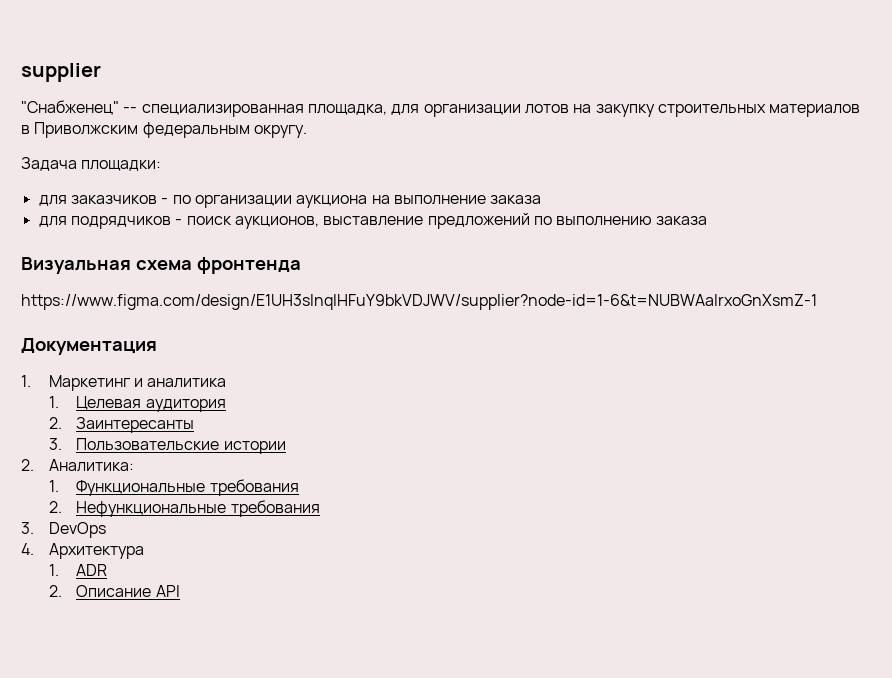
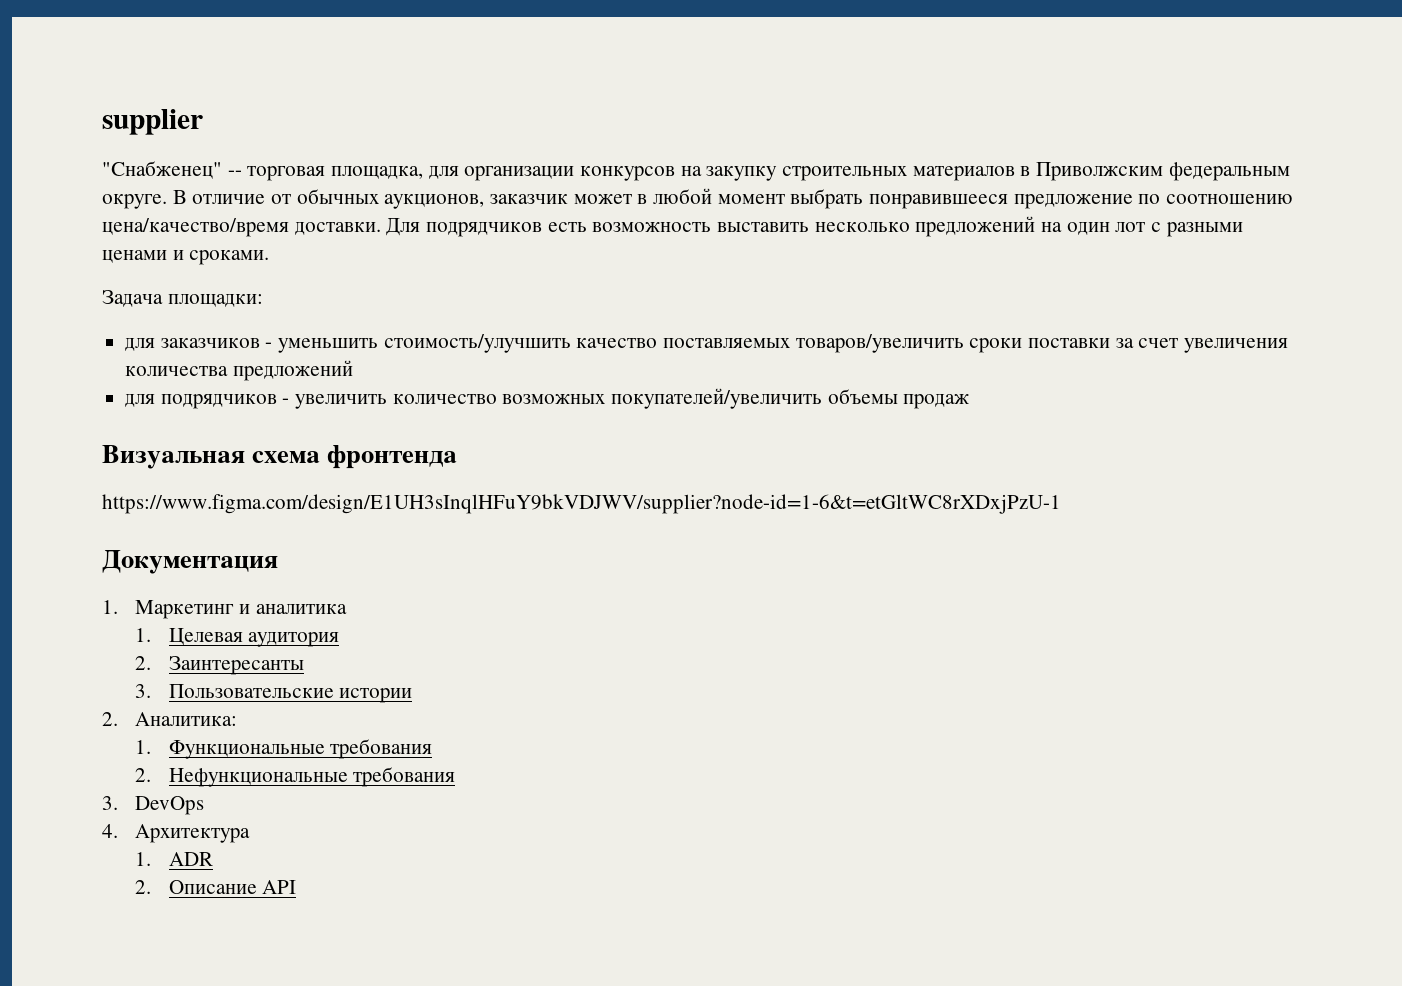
- "Снабженец" -- специализированная площадка, для организации лотов на закупку строительных материалов в Приволжским федеральным округу.
+ "Снабженец" -- торговая площадка, для организации конкурсов на закупку строительных материалов в Приволжским федеральным округе. В отличие от обычных аукционов, заказчик может в любой момент выбрать понравившееся предложение по соотношению цена/качество/время доставки. Для подрядчиков есть возможность выставить несколько предложений на один лот с разными ценами и сроками.
- для заказчиков - по организации аукциона на выполнение заказа
- для подрядчиков - поиск аукционов, выставление предложений по выполнению заказа
+ для заказчиков - уменьшить стоимость/улучшить качество поставляемых товаров/увеличить сроки поставки за счет увеличения количества предложений
+ для подрядчиков - увеличить количество возможных покупателей/увеличить объемы продаж
- https://www.figma.com/design/E1UH3sInqlHFuY9bkVDJWV/supplier?node-id=1-6&t=NUBWAaIrxoGnXsmZ-1
+ https://www.figma.com/design/E1UH3sInqlHFuY9bkVDJWV/supplier?node-id=1-6&t=etGltWC8rXDxjPzU-1

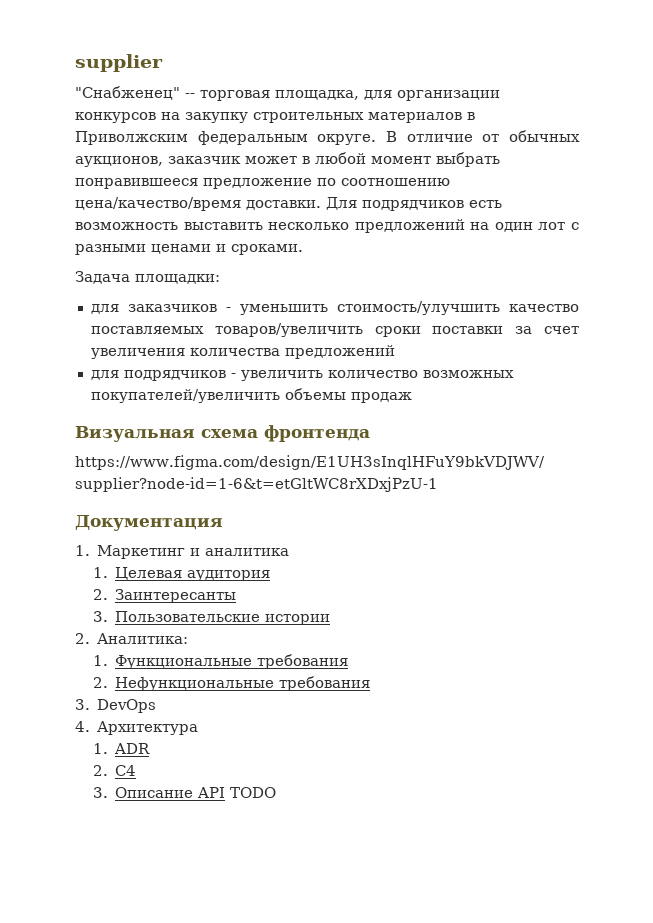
- 2. Описание API
+ 2. C4
+ 3. Описание API TODO

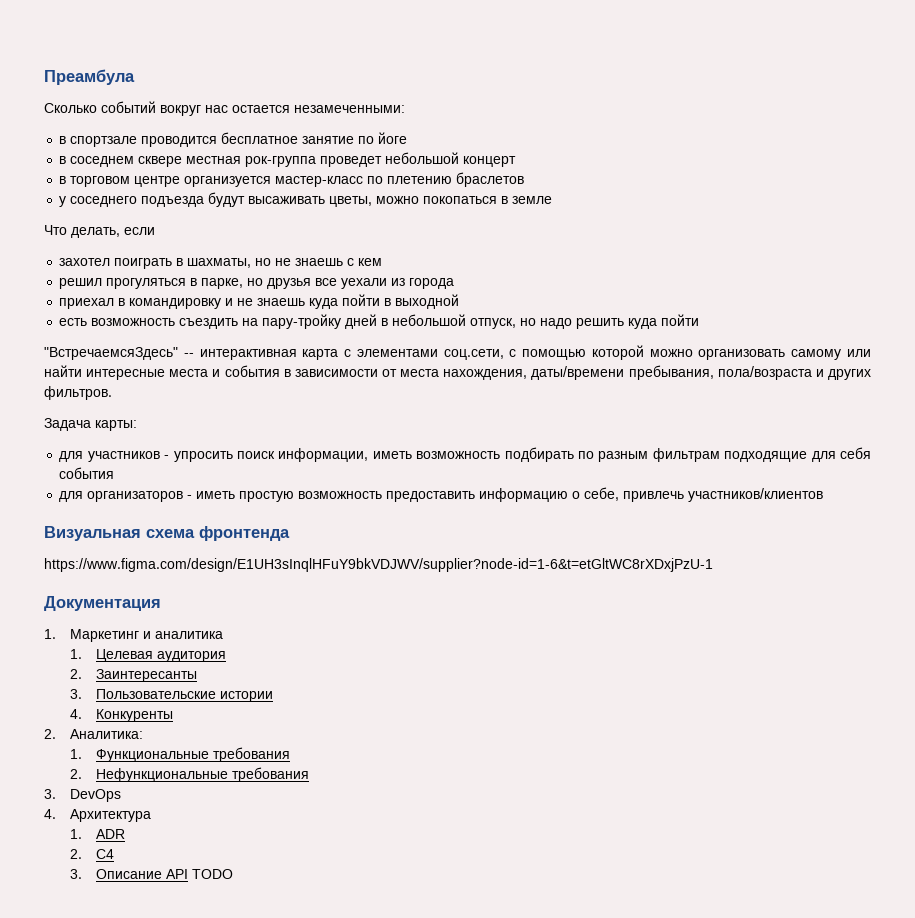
- supplier
- "Снабженец" -- торговая площадка, для организации конкурсов на закупку строительных материалов в Приволжским федеральным округе. В отличие от обычных аукционов, заказчик может в любой момент выбрать понравившееся предложение по соотношению цена/качество/время доставки. Для подрядчиков есть возможность выставить несколько предложений на один лот с разными ценами и сроками.
+ Преамбула
+ Сколько событий вокруг нас остается незамеченными:
+ в спортзале проводится бесплатное занятие по йоге
+ в соседнем сквере местная рок-группа проведет небольшой концерт
+ в торговом центре организуется мастер-класс по плетению браслетов
+ у соседнего подъезда будут высаживать цветы, можно покопаться в земле
+ Что делать, если
+ захотел поиграть в шахматы, но не знаешь с кем
+ решил прогуляться в парке, но друзья все уехали из города
+ приехал в командировку и не знаешь куда пойти в выходной
+ есть возможность съездить на пару-тройку дней в небольшой отпуск, но надо решить куда пойти
+ "ВстречаемсяЗдесь" -- интерактивная карта с элементами соц.сети, с помощью которой можно организовать самому или найти интересные места и события в зависимости от места нахождения, даты/времени пребывания, пола/возраста и других фильтров.
- Задача площадки:
- для заказчиков - уменьшить стоимость/улучшить качество поставляемых товаров/увеличить сроки поставки за счет увеличения количества предложений
- для подрядчиков - увеличить количество возможных покупателей/увеличить объемы продаж
+ Задача карты:
+ для участников - упросить поиск информации, иметь возможность подбирать по разным фильтрам подходящие для себя события
+ для организаторов - иметь простую возможность предоставить информацию о себе, привлечь участников/клиентов
+ 4. Конкуренты

